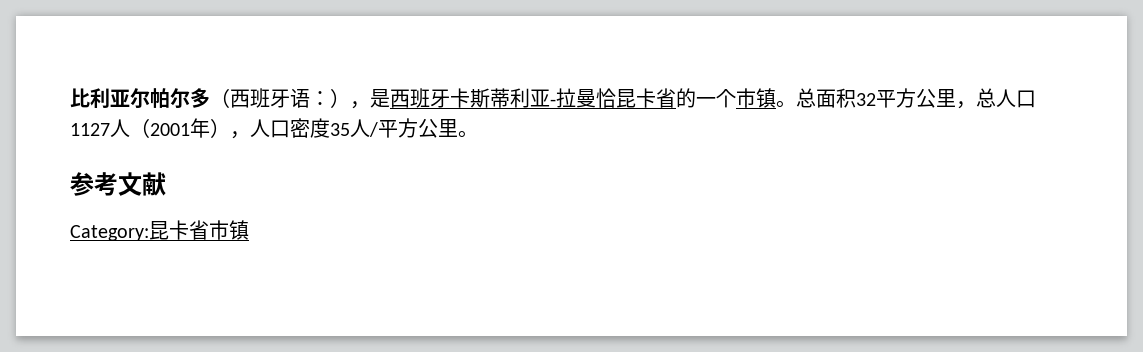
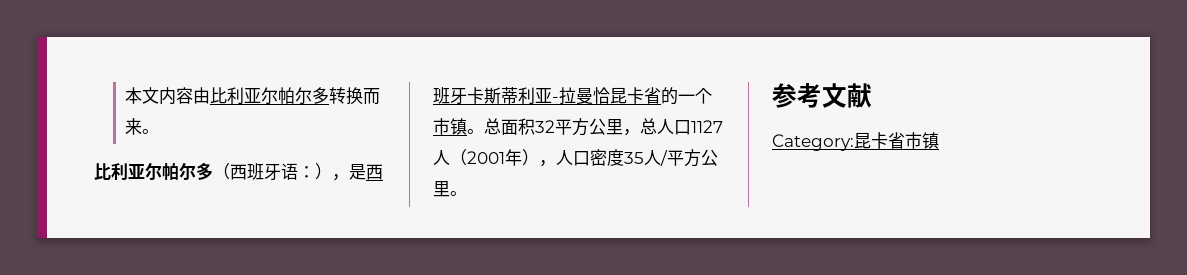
+ 本文内容由比利亚尔帕尔多转换而来。

